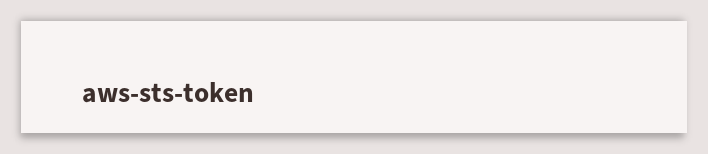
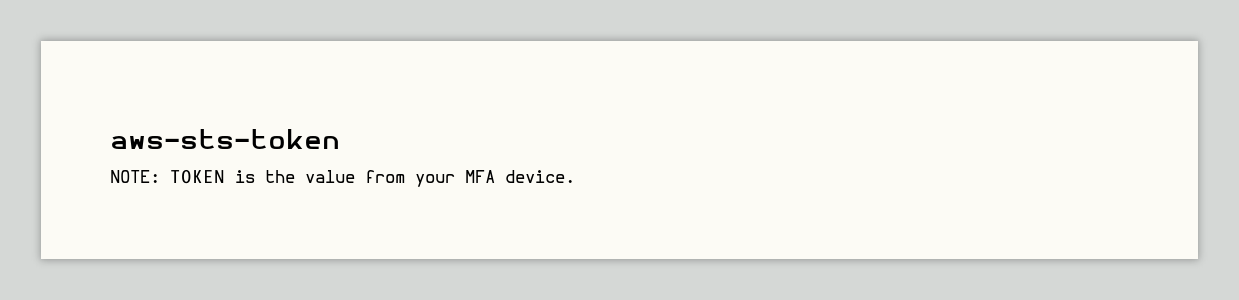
+ NOTE: TOKEN is the value from your MFA device.

